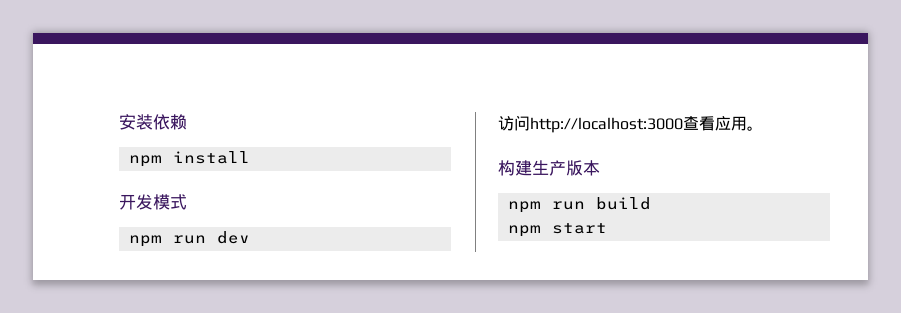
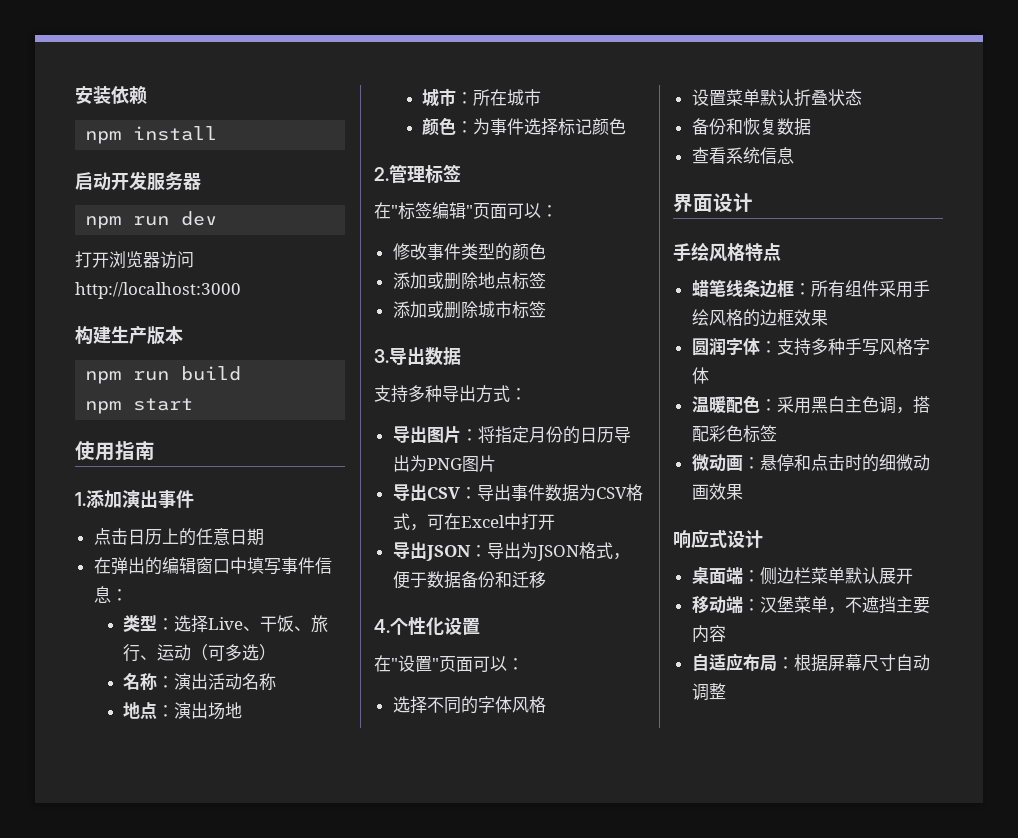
- 开发模式
+ 启动开发服务器
- 访问http://localhost:3000查看应用。
+ 打开浏览器访问http://localhost:3000
+ 使用指南
+ 1.添加演出事件
+ 点击日历上的任意日期
+ 在弹出的编辑窗口中填写事件信息：
+ 类型：选择Live、干饭、旅行、运动（可多选）
+ 名称：演出活动名称
+ 地点：演出场地
+ 城市：所在城市
+ 颜色：为事件选择标记颜色
+ 2.管理标签
+ 在"标签编辑"页面可以：
+ 修改事件类型的颜色
+ 添加或删除地点标签
+ 添加或删除城市标签
+ 3.导出数据
+ 支持多种导出方式：
+ 导出图片：将指定月份的日历导出为PNG图片
+ 导出CSV：导出事件数据为CSV格式，可在Excel中打开
+ 导出JSON：导出为JSON格式，便于数据备份和迁移
+ 4.个性化设置
+ 在"设置"页面可以：
+ 选择不同的字体风格
+ 设置菜单默认折叠状态
+ 备份和恢复数据
+ 查看系统信息
+ 界面设计
+ 手绘风格特点
+ 蜡笔线条边框：所有组件采用手绘风格的边框效果
+ 圆润字体：支持多种手写风格字体
+ 温暖配色：采用黑白主色调，搭配彩色标签
+ 微动画：悬停和点击时的细微动画效果
+ 响应式设计
+ 桌面端：侧边栏菜单默认展开
+ 移动端：汉堡菜单，不遮挡主要内容
+ 自适应布局：根据屏幕尺寸自动调整

